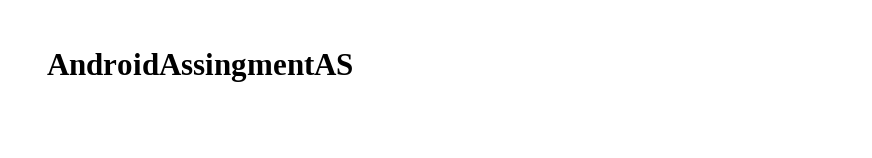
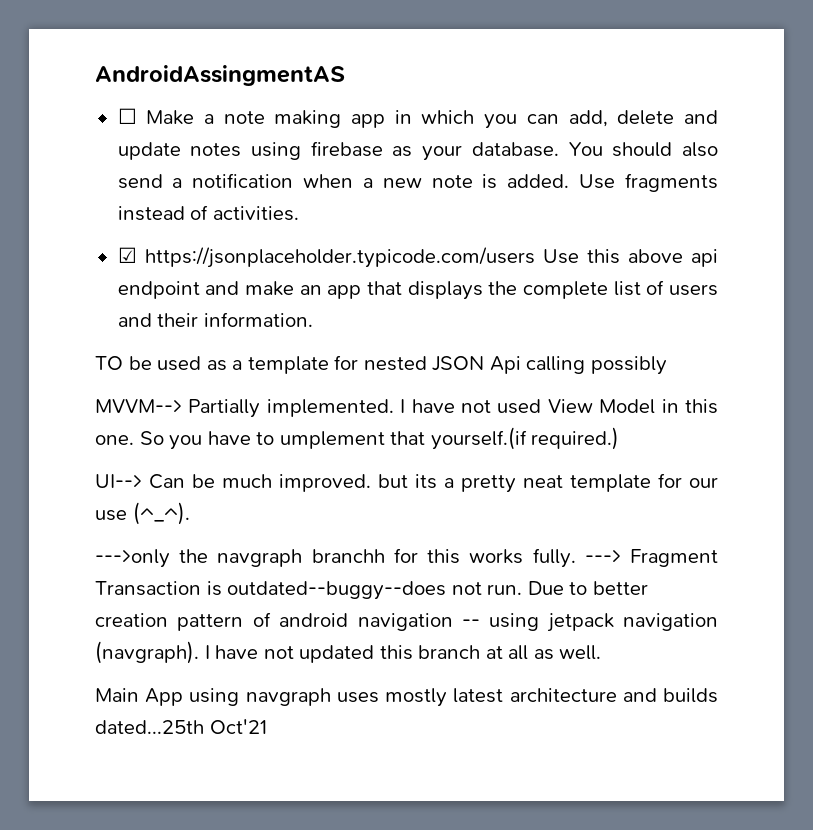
+ ☐ Make a note making app in which you can add, delete and update notes using firebase as your database. You should also send a notification when a new note is added. Use fragments instead of activities.
+ ☑ https://jsonplaceholder.typicode.com/users Use this above api endpoint and make an app that displays the complete list of users and their information.
+ TO be used as a template for nested JSON Api calling possibly
+ MVVM--> Partially implemented. I have not used View Model in this one. So you have to umplement that yourself.(if required.)
+ UI--> Can be much improved. but its a pretty neat template for our use (^_^).
+ --->only the navgraph branchh for this works fully. ---> Fragment Transaction is outdated--buggy--does not run. Due to better creation pattern of android navigation -- using jetpack navigation (navgraph). I have not updated this branch at all as well.
+ Main App using navgraph uses mostly latest architecture and builds dated...25th Oct'21

